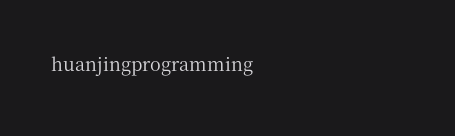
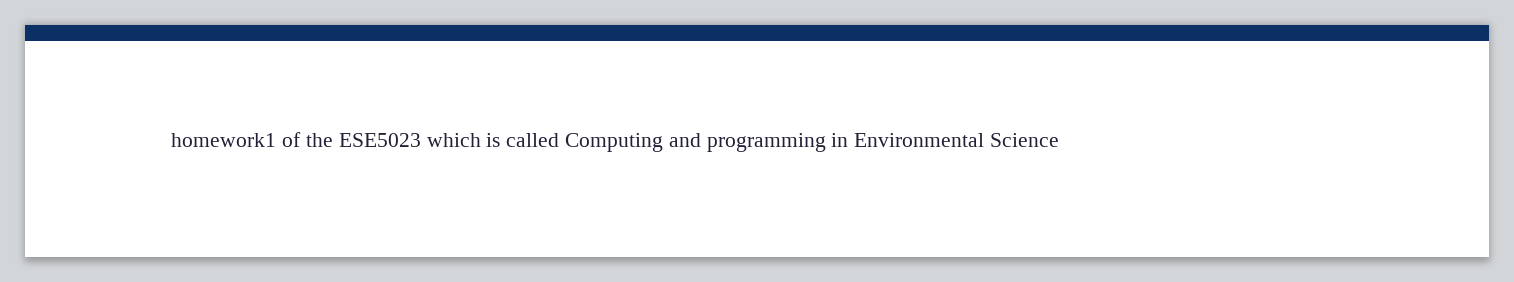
- huanjingprogramming
+ homework1 of the ESE5023 which is called Computing and programming in Environmental Science

